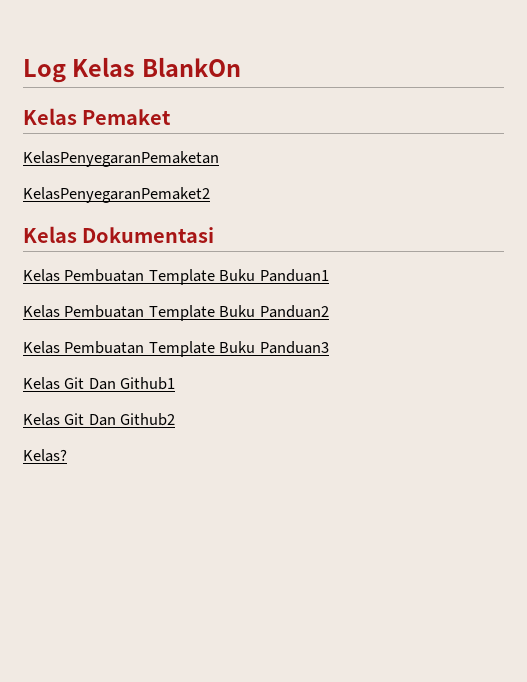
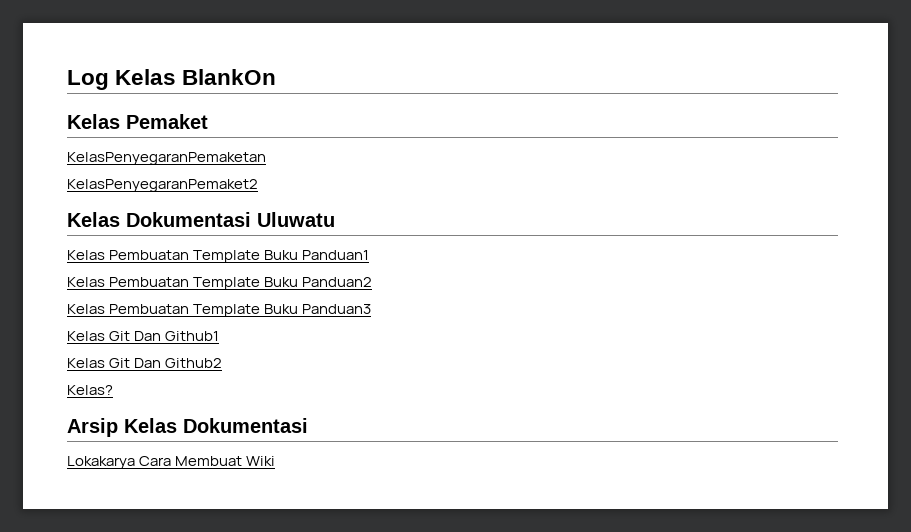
- Kelas Dokumentasi
+ Kelas Dokumentasi Uluwatu
+ Arsip Kelas Dokumentasi
+ Lokakarya Cara Membuat Wiki

